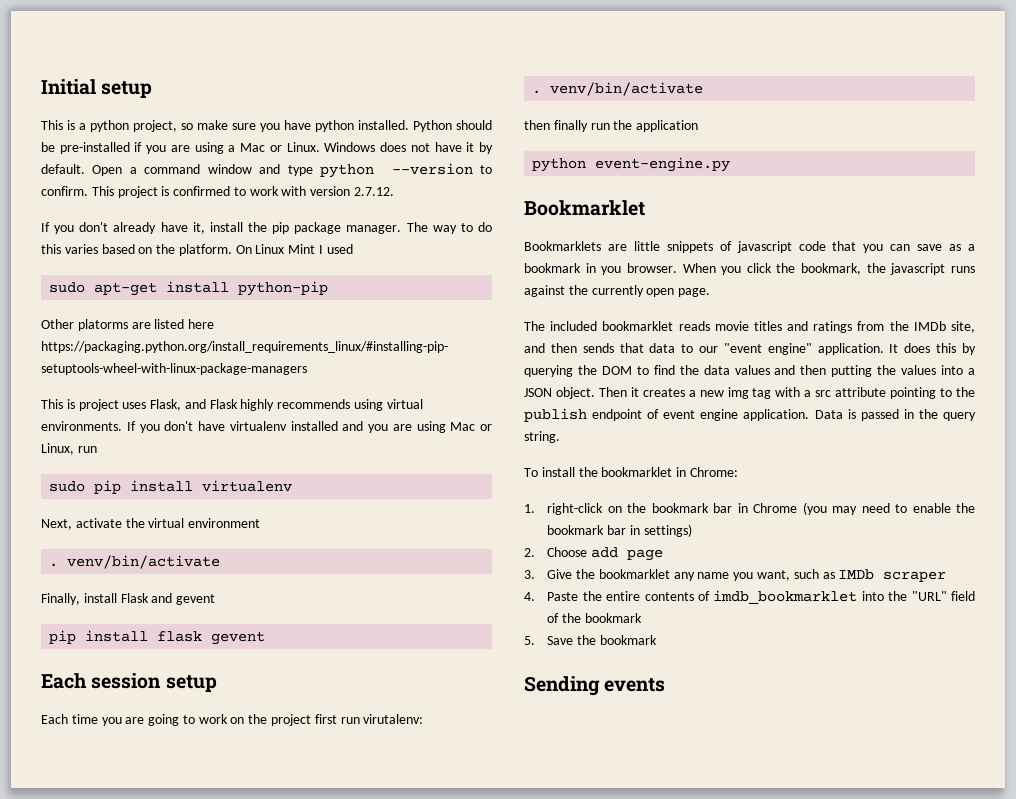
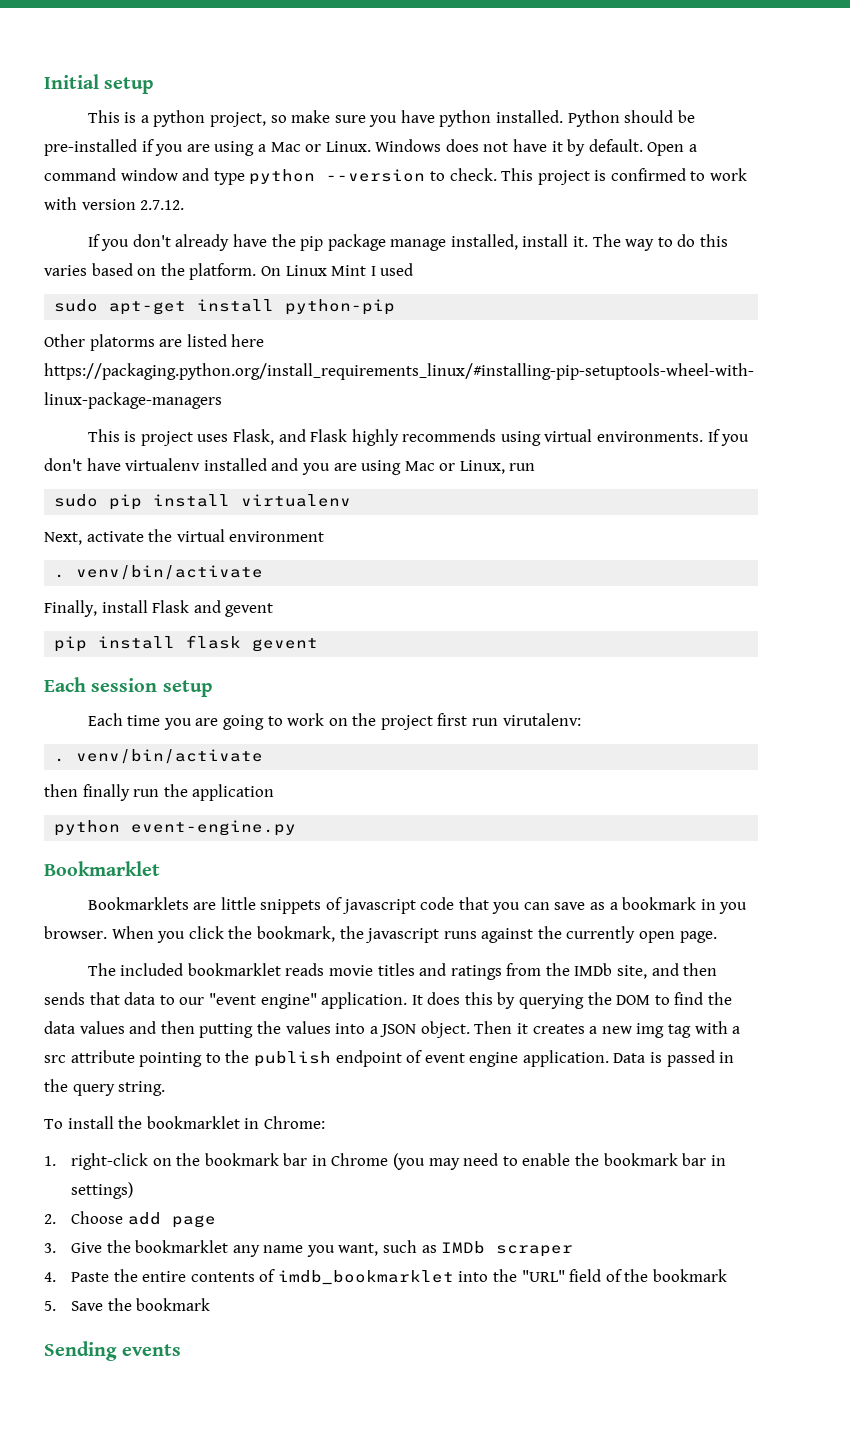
- Open a command window and type python --version to confirm.
+ Open a command window and type python --version to check.
- If you don't already have it, install the pip package manager.
+ If you don't already have the pip package manage installed, install it.

